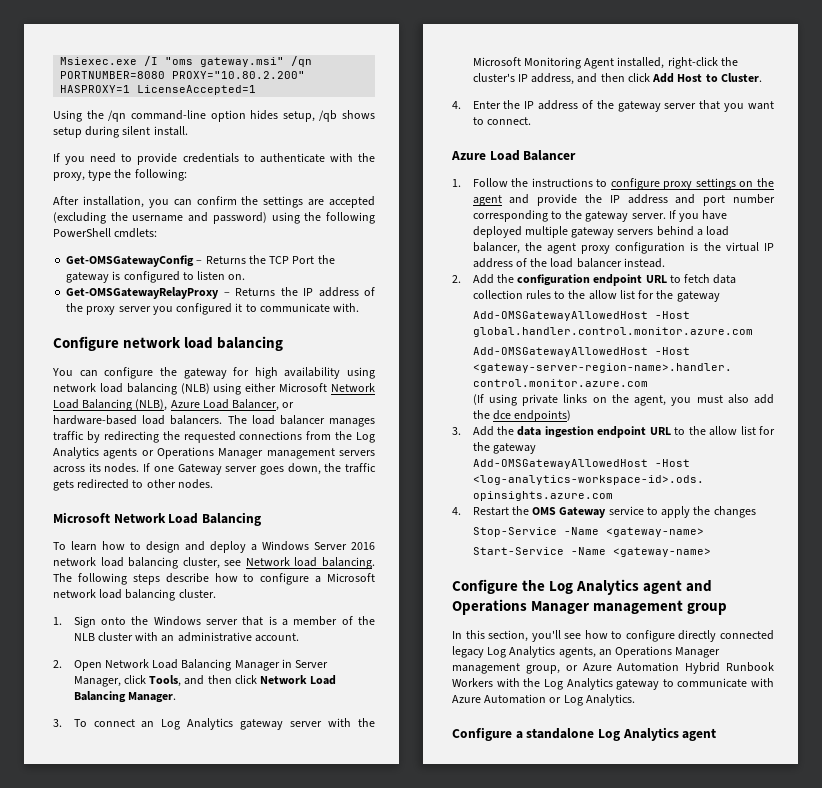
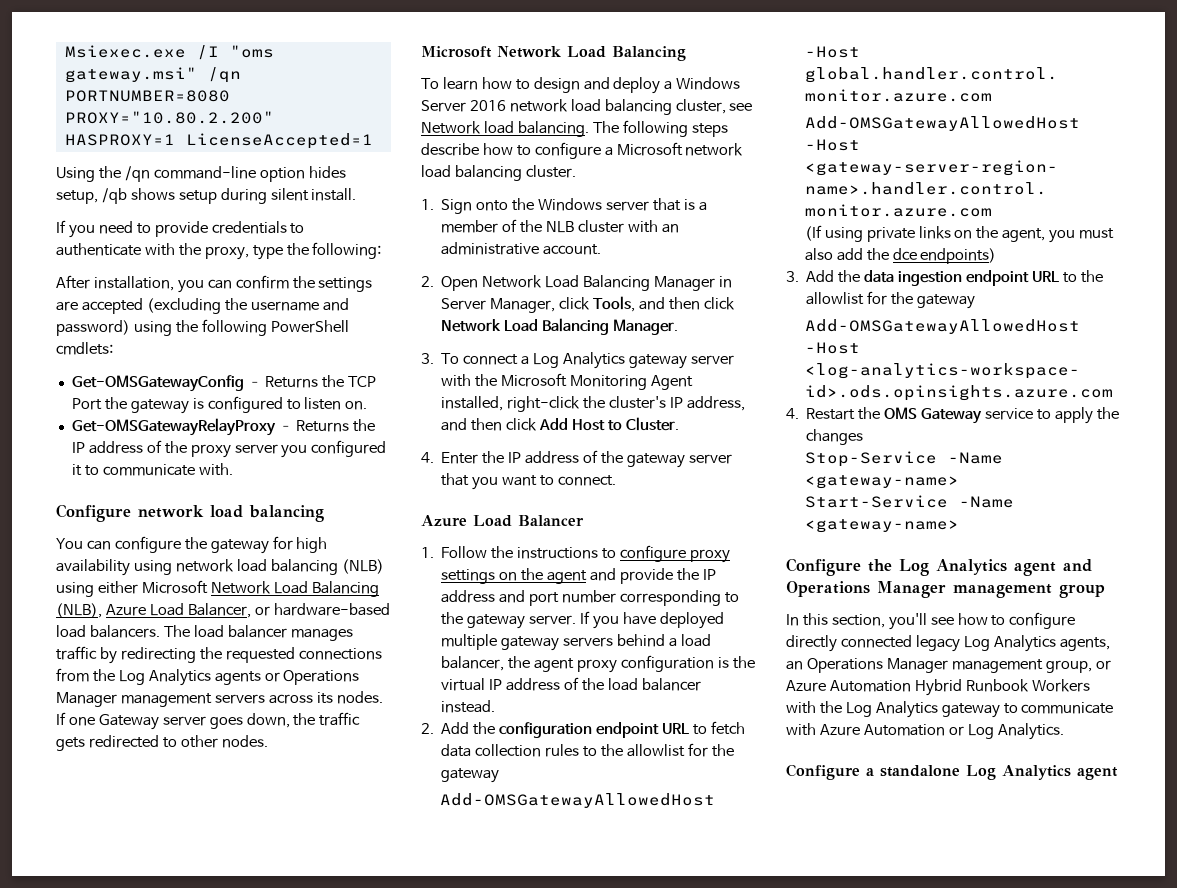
- 3. To connect an Log Analytics gateway server with the Microsoft Monitoring Agent installed, right-click the cluster's IP address, and then click Add Host to Cluster.
+ 3. To connect a Log Analytics gateway server with the Microsoft Monitoring Agent installed, right-click the cluster's IP address, and then click Add Host to Cluster.
- 2. Add the configuration endpoint URL to fetch data collection rules to the allow list for the gateway
+ 2. Add the configuration endpoint URL to fetch data collection rules to the allowlist for the gateway
- 3. Add the data ingestion endpoint URL to the allow list for the gateway
+ 3. Add the data ingestion endpoint URL to the allowlist for the gateway

